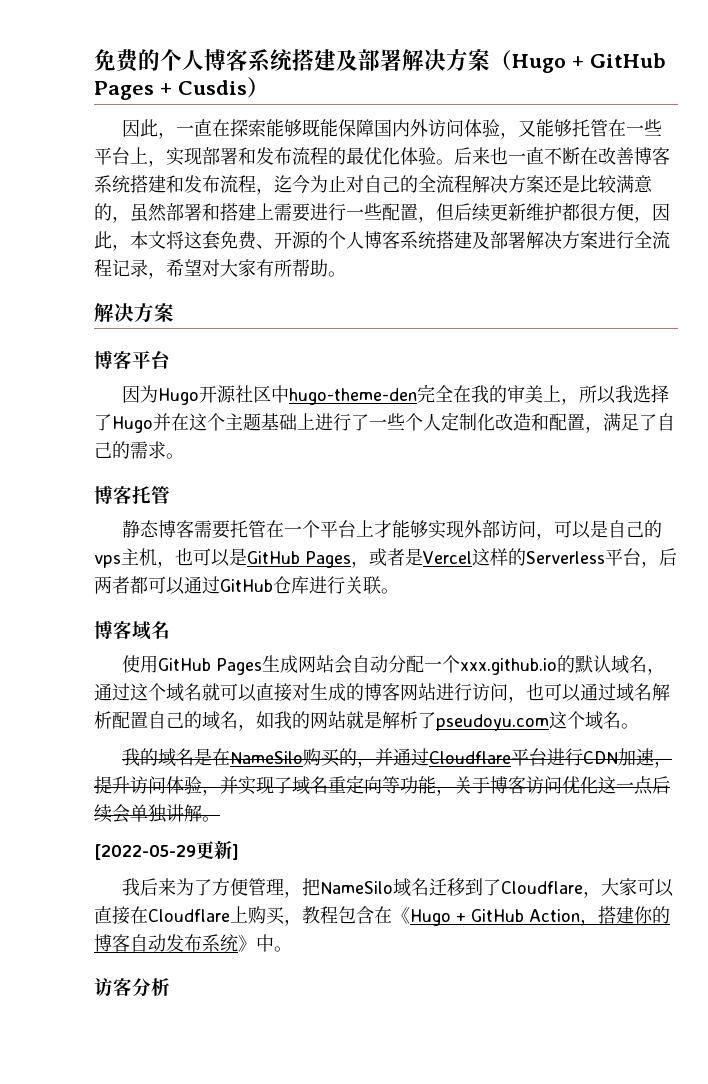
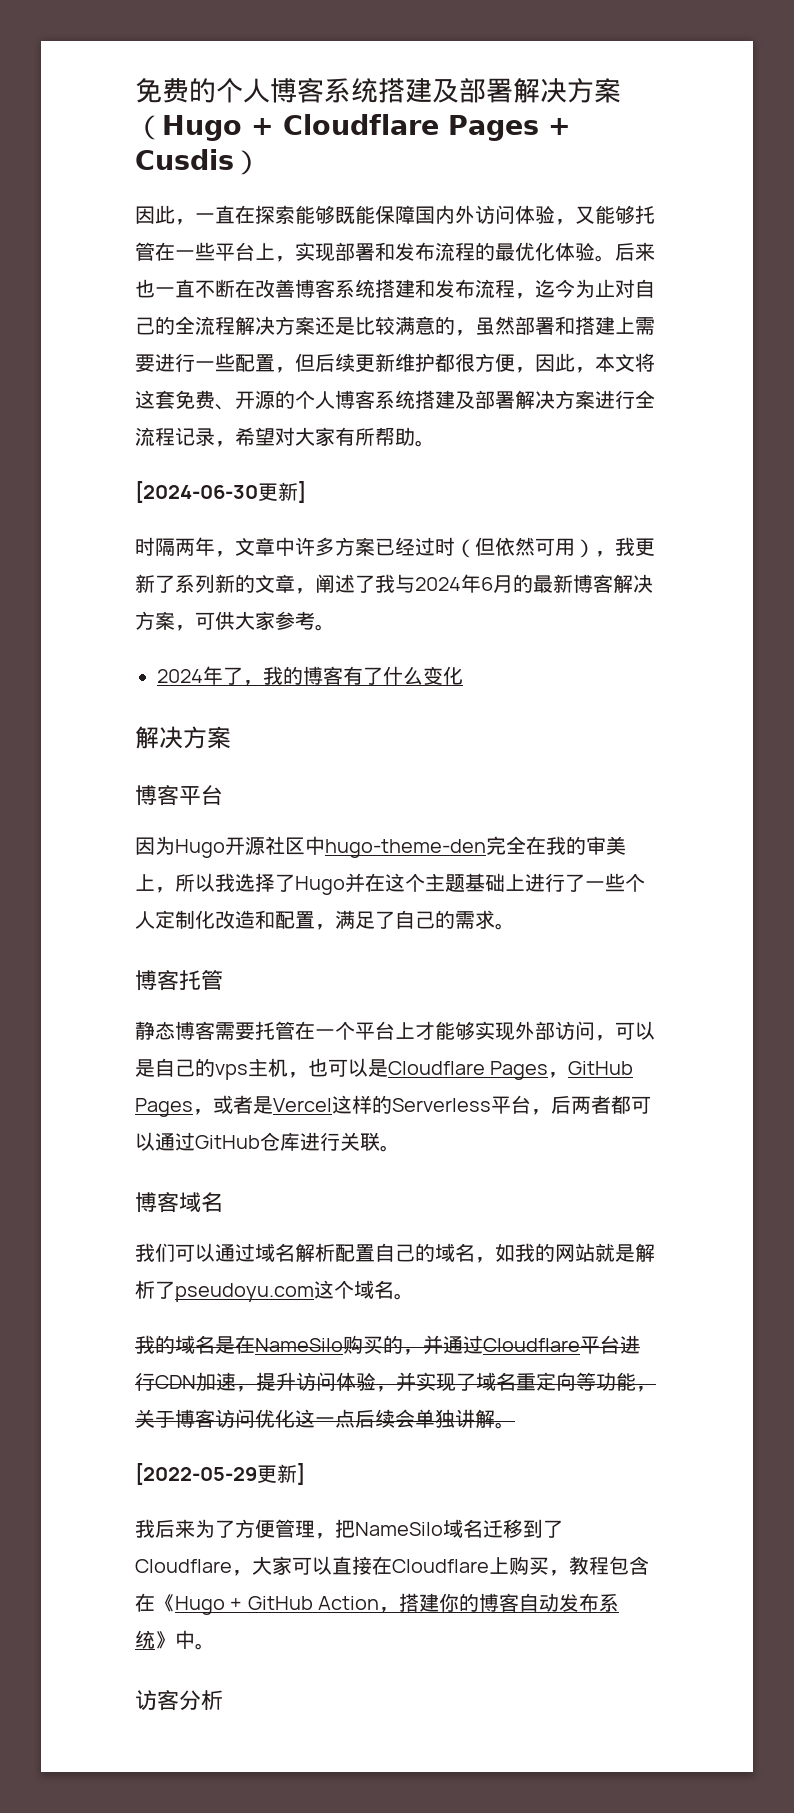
- 免费的个人博客系统搭建及部署解决方案（Hugo + GitHub Pages + Cusdis）
+ 免费的个人博客系统搭建及部署解决方案（Hugo + Cloudflare Pages + Cusdis）
+ [2024-06-30更新]
+ 时隔两年，文章中许多方案已经过时（但依然可用），我更新了系列新的文章，阐述了我与2024年6月的最新博客解决方案，可供大家参考。
+ 2024年了，我的博客有了什么变化
- 静态博客需要托管在一个平台上才能够实现外部访问，可以是自己的vps主机，也可以是GitHub Pages，或者是Vercel这样的Serverless平台，后两者都可以通过GitHub仓库进行关联。
+ 静态博客需要托管在一个平台上才能够实现外部访问，可以是自己的vps主机，也可以是Cloudflare Pages，GitHub Pages，或者是Vercel这样的Serverless平台，后两者都可以通过GitHub仓库进行关联。
- 使用GitHub Pages生成网站会自动分配一个xxx.github.io的默认域名，通过这个域名就可以直接对生成的博客网站进行访问，也可以通过域名解析配置自己的域名，如我的网站就是解析了pseudoyu.com这个域名。
+ 我们可以通过域名解析配置自己的域名，如我的网站就是解析了pseudoyu.com这个域名。

